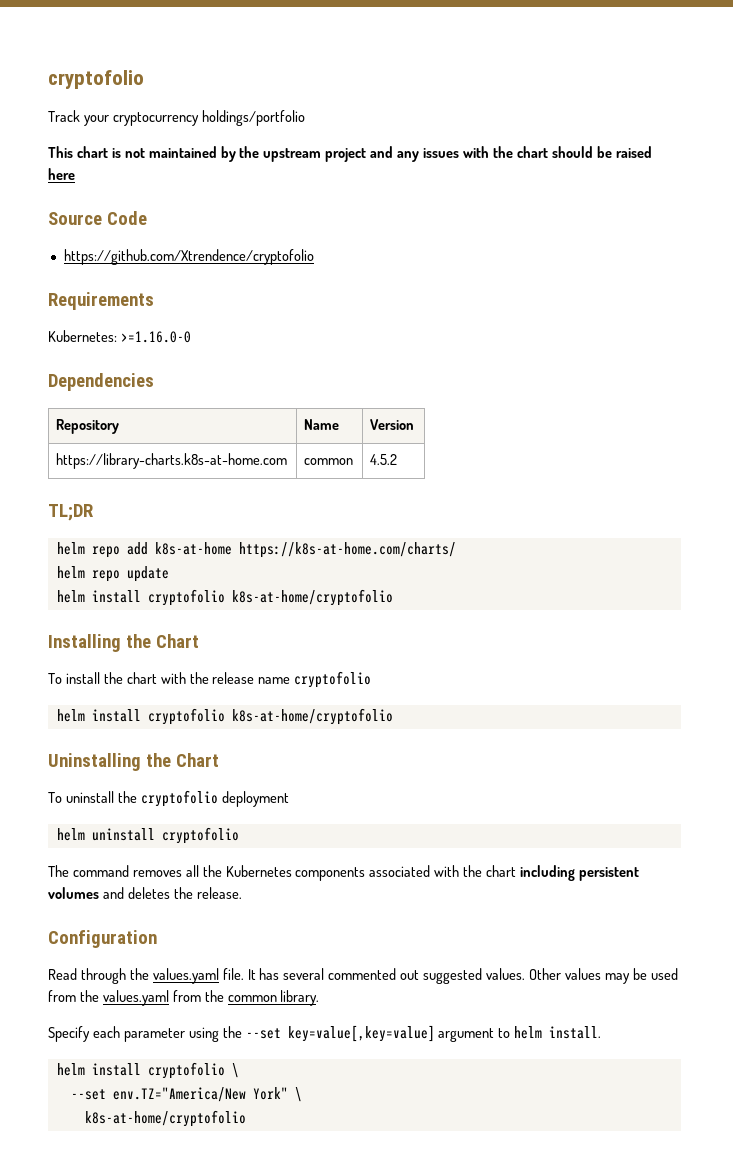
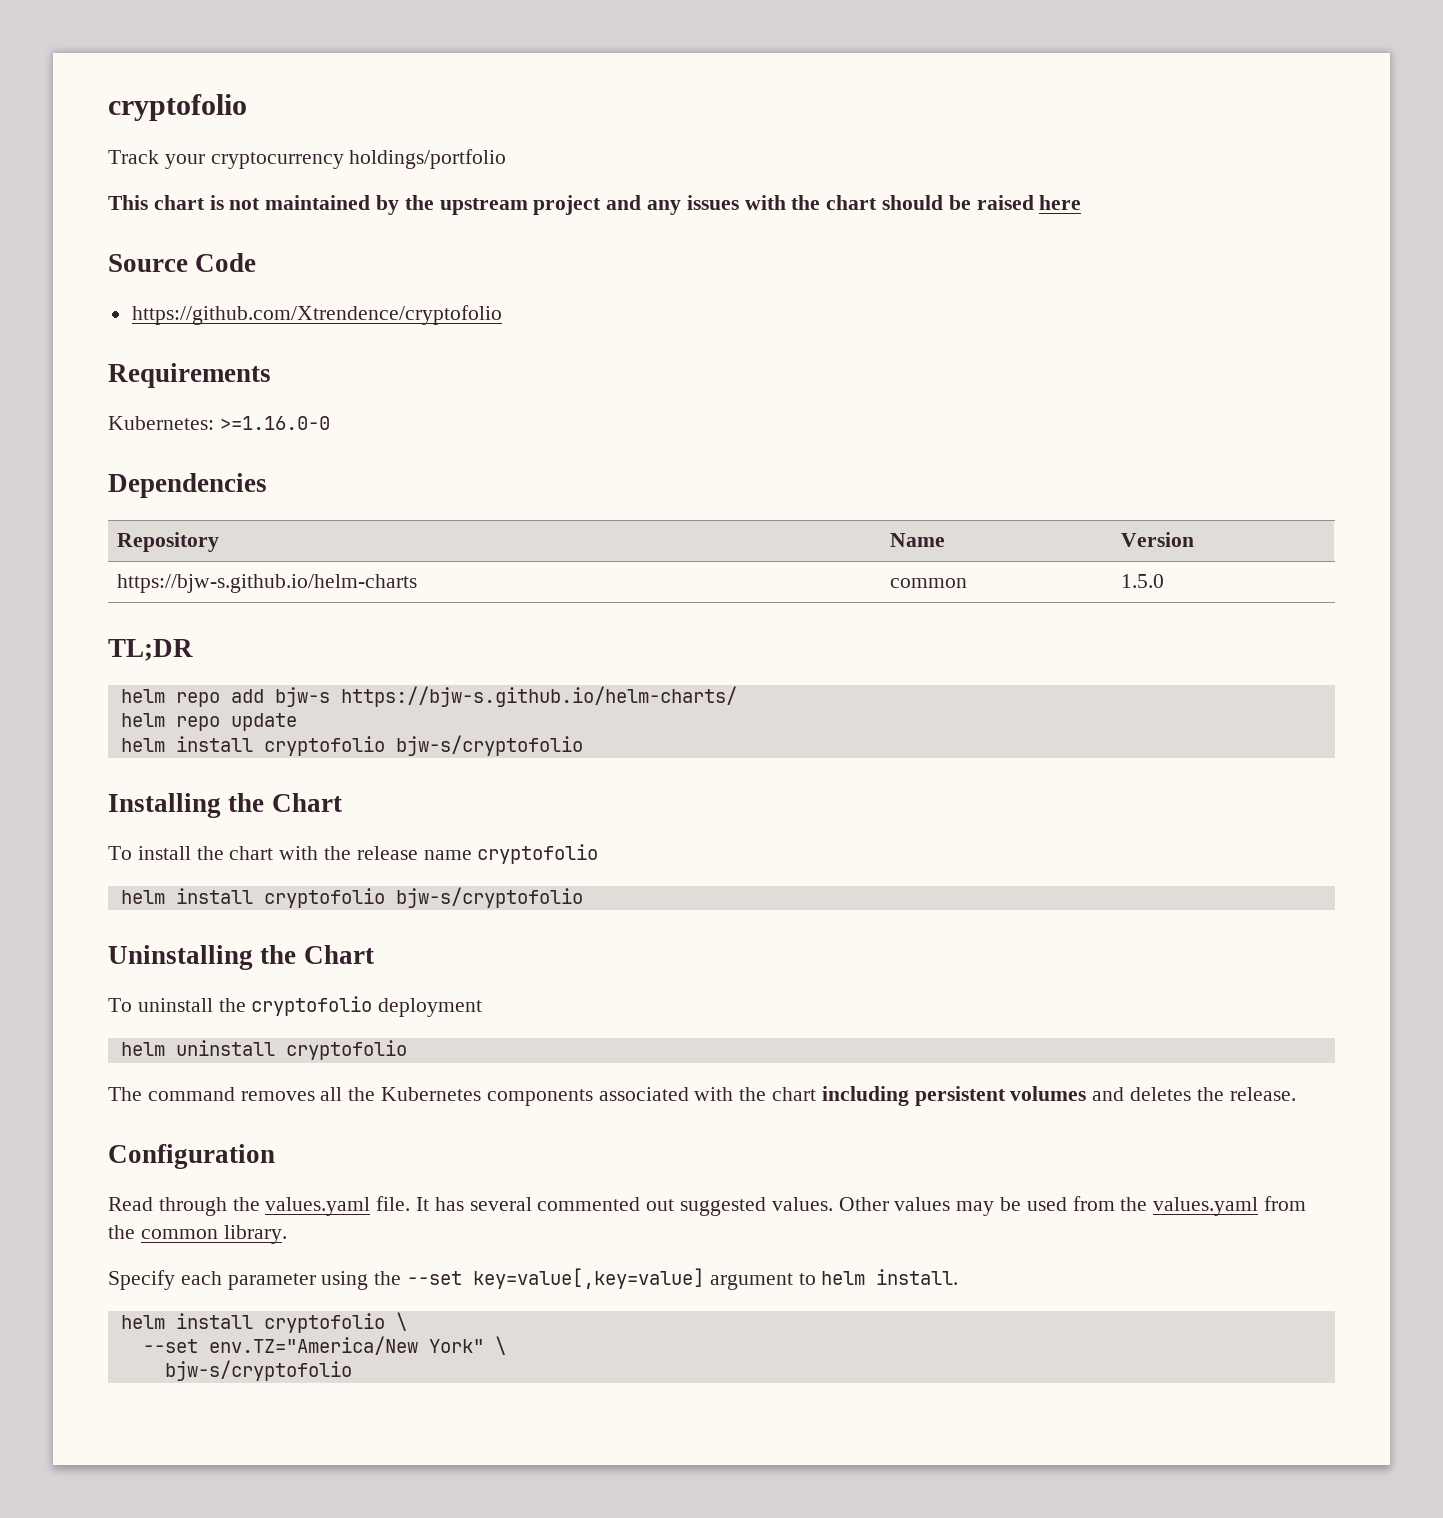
- https://library-charts.k8s-at-home.com | common | 4.5.2
+ https://bjw-s.github.io/helm-charts | common | 1.5.0
- helm repo add k8s-at-home https://k8s-at-home.com/charts/
+ helm repo add bjw-s https://bjw-s.github.io/helm-charts/
  helm repo update
- helm install cryptofolio k8s-at-home/cryptofolio
+ helm install cryptofolio bjw-s/cryptofolio
  To install the chart with the release name cryptofolio
- helm install cryptofolio k8s-at-home/cryptofolio
+ helm install cryptofolio bjw-s/cryptofolio
  --set env.TZ="America/New York" \
- k8s-at-home/cryptofolio
+ bjw-s/cryptofolio

